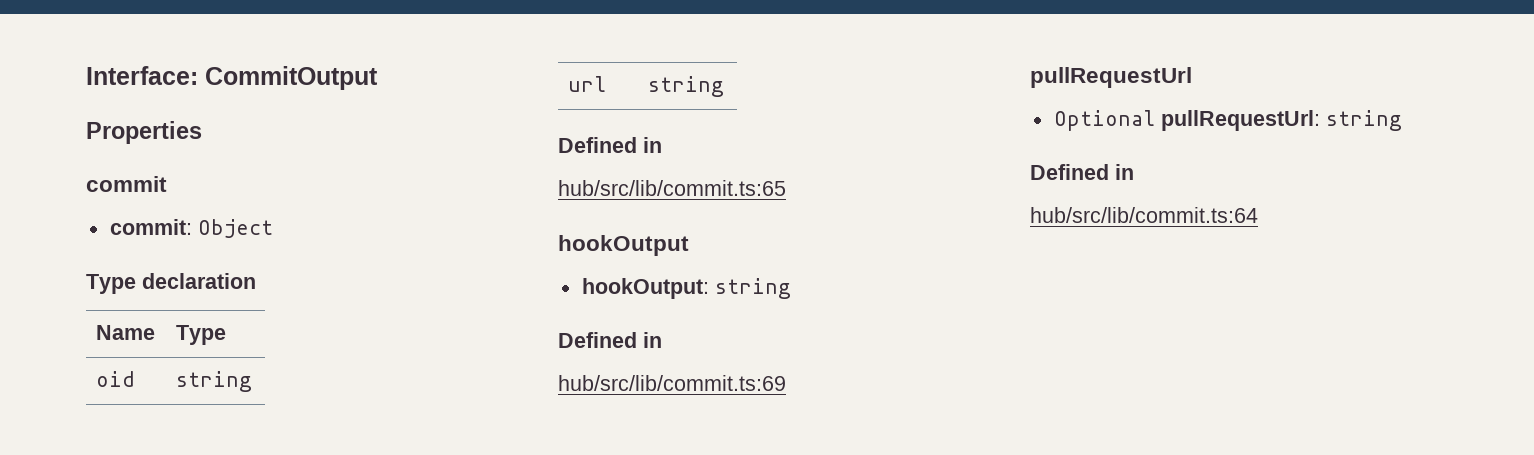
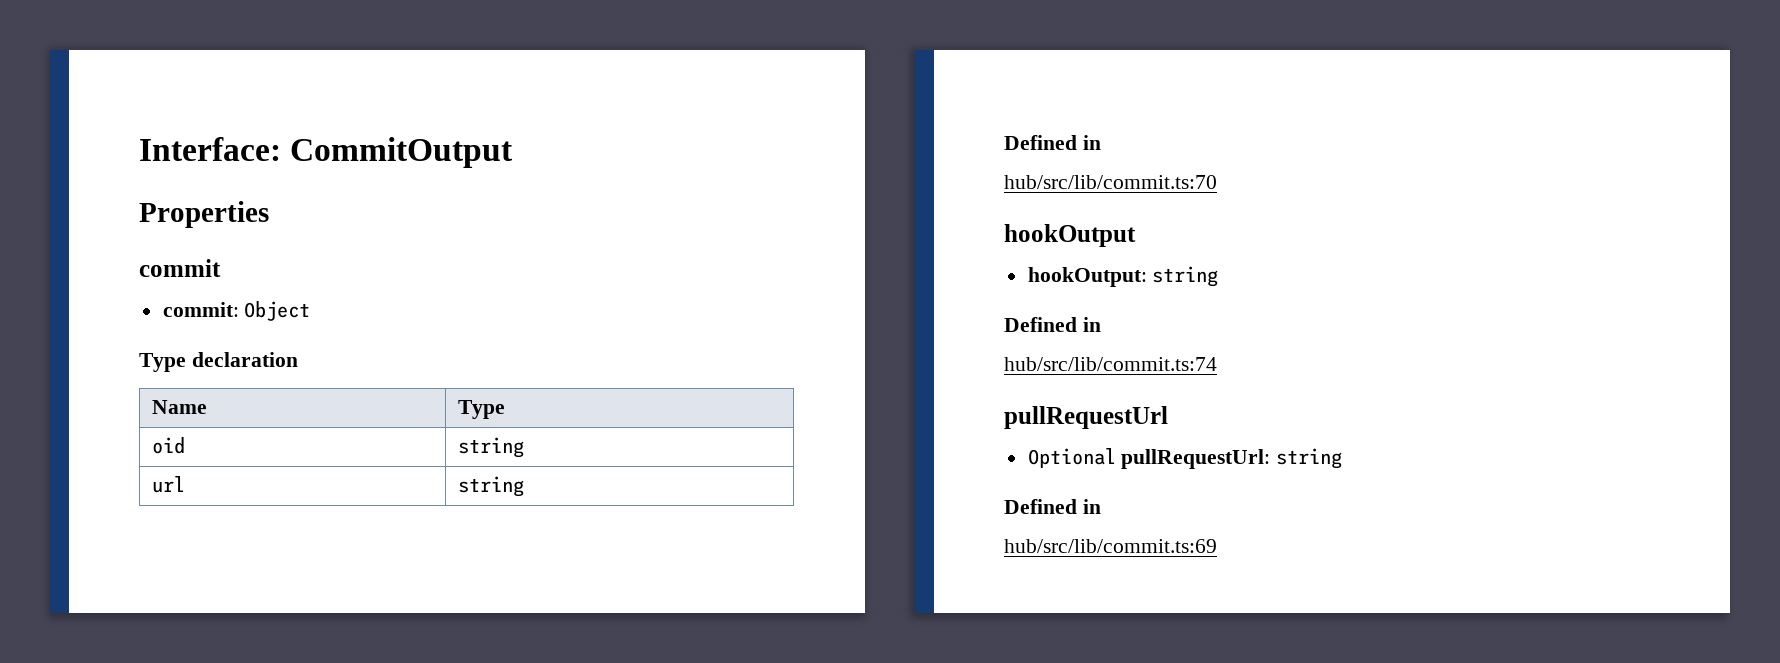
- hub/src/lib/commit.ts:65
+ hub/src/lib/commit.ts:70
- hub/src/lib/commit.ts:69
+ hub/src/lib/commit.ts:74
- hub/src/lib/commit.ts:64
+ hub/src/lib/commit.ts:69

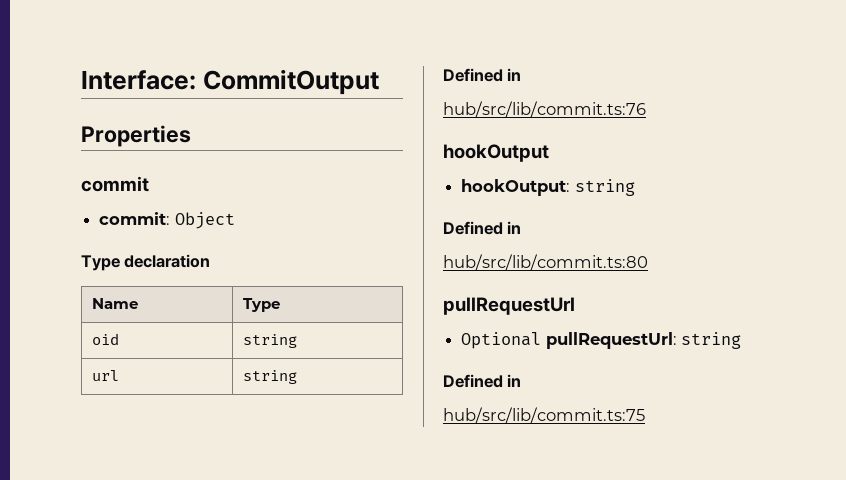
- hub/src/lib/commit.ts:70
+ hub/src/lib/commit.ts:76
- hub/src/lib/commit.ts:74
+ hub/src/lib/commit.ts:80
- hub/src/lib/commit.ts:69
+ hub/src/lib/commit.ts:75

